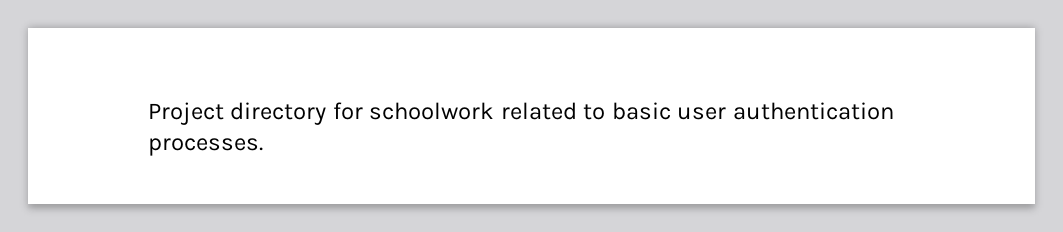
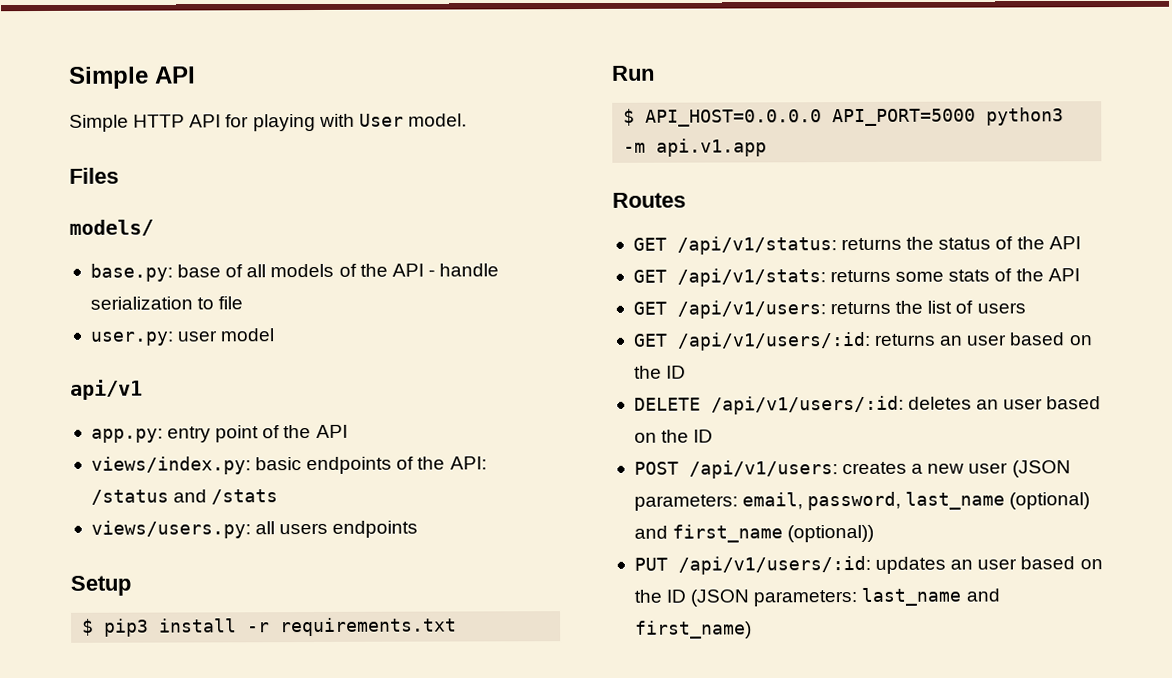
- Project directory for schoolwork related to basic user authentication processes.
+ Simple API
+ Simple HTTP API for playing with User model.
+ Files
+ models/
+ base.py: base of all models of the API - handle serialization to file
+ user.py: user model
+ api/v1
+ app.py: entry point of the API
+ views/index.py: basic endpoints of the API: /status and /stats
+ views/users.py: all users endpoints
+ Setup
+ $ pip3 install -r requirements.txt
+ Run
+ $ API_HOST=0.0.0.0 API_PORT=5000 python3 -m api.v1.app
+ Routes
+ GET /api/v1/status: returns the status of the API
+ GET /api/v1/stats: returns some stats of the API
+ GET /api/v1/users: returns the list of users
+ GET /api/v1/users/:id: returns an user based on the ID
+ DELETE /api/v1/users/:id: deletes an user based on the ID
+ POST /api/v1/users: creates a new user (JSON parameters: email, password, last_name (optional) and first_name (optional))
+ PUT /api/v1/users/:id: updates an user based on the ID (JSON parameters: last_name and first_name)

